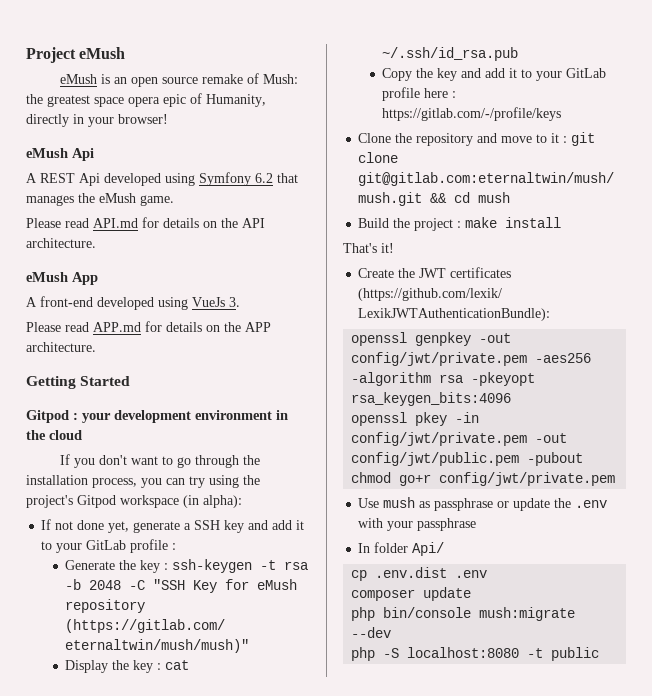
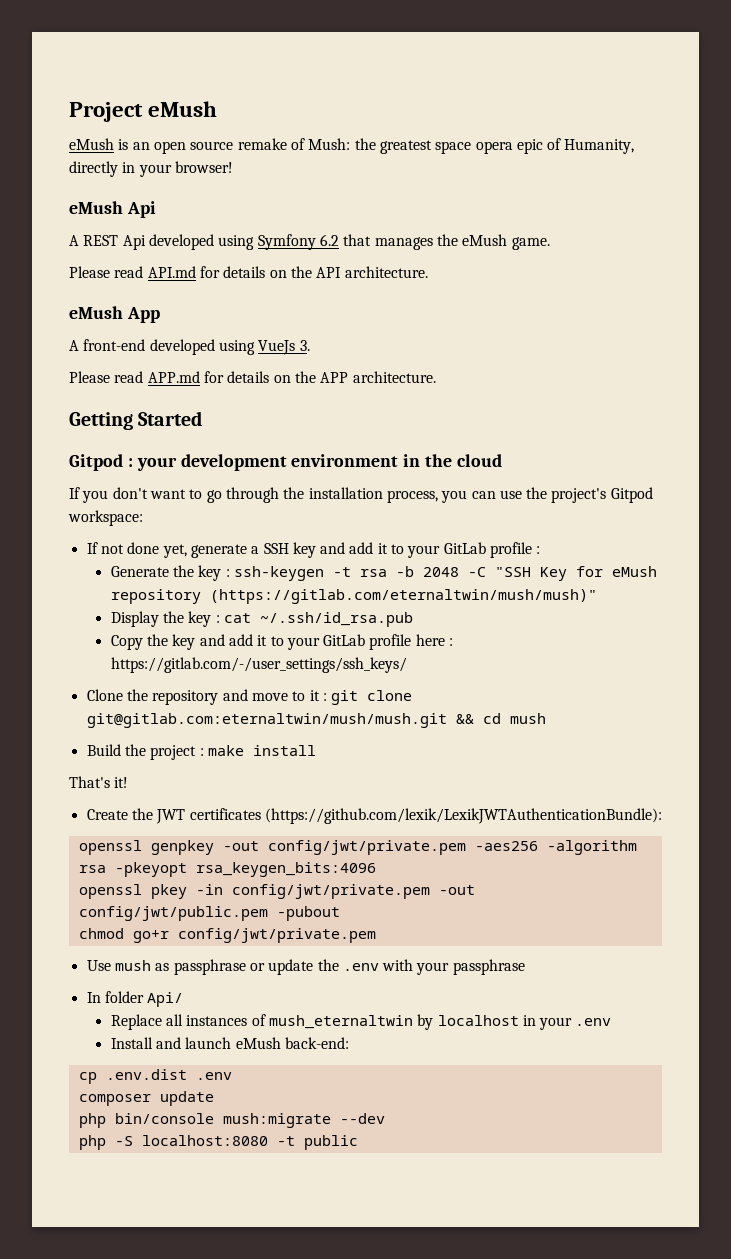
- If you don't want to go through the installation process, you can try using the project's Gitpod workspace (in alpha):
+ If you don't want to go through the installation process, you can use the project's Gitpod workspace:
- Copy the key and add it to your GitLab profile here : https://gitlab.com/-/profile/keys
+ Copy the key and add it to your GitLab profile here : https://gitlab.com/-/user_settings/ssh_keys/
+ Replace all instances of mush_eternaltwin by localhost in your .env
+ Install and launch eMush back-end:

